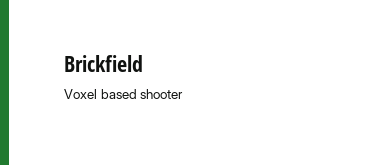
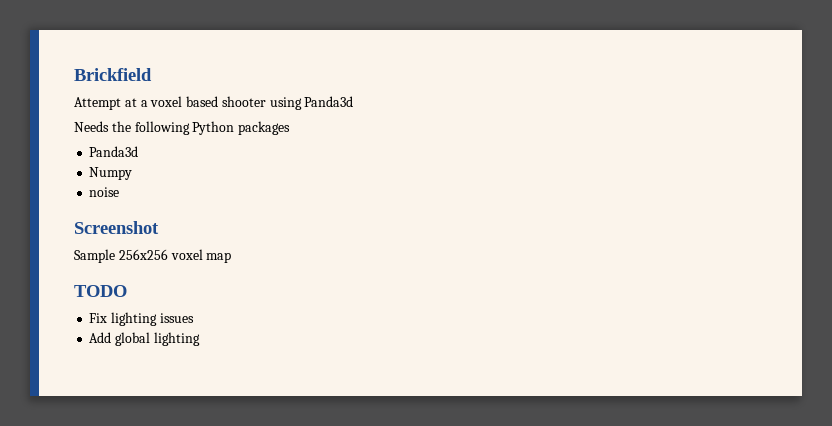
- Voxel based shooter
+ Attempt at a voxel based shooter using Panda3d
+ Needs the following Python packages
+ Panda3d
+ Numpy
+ noise
+ Screenshot
+ Sample 256x256 voxel map
+ TODO
+ Fix lighting issues
+ Add global lighting

